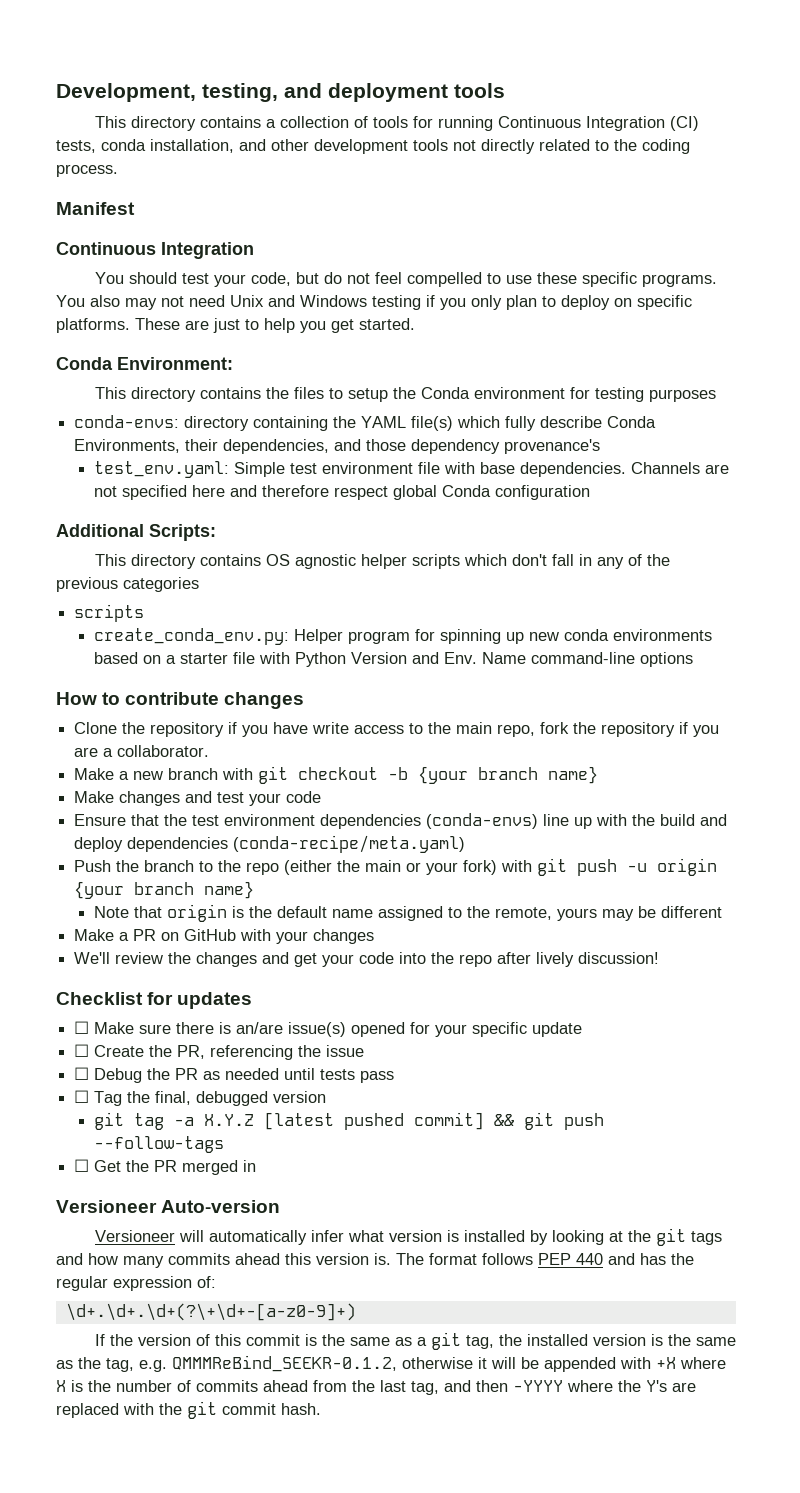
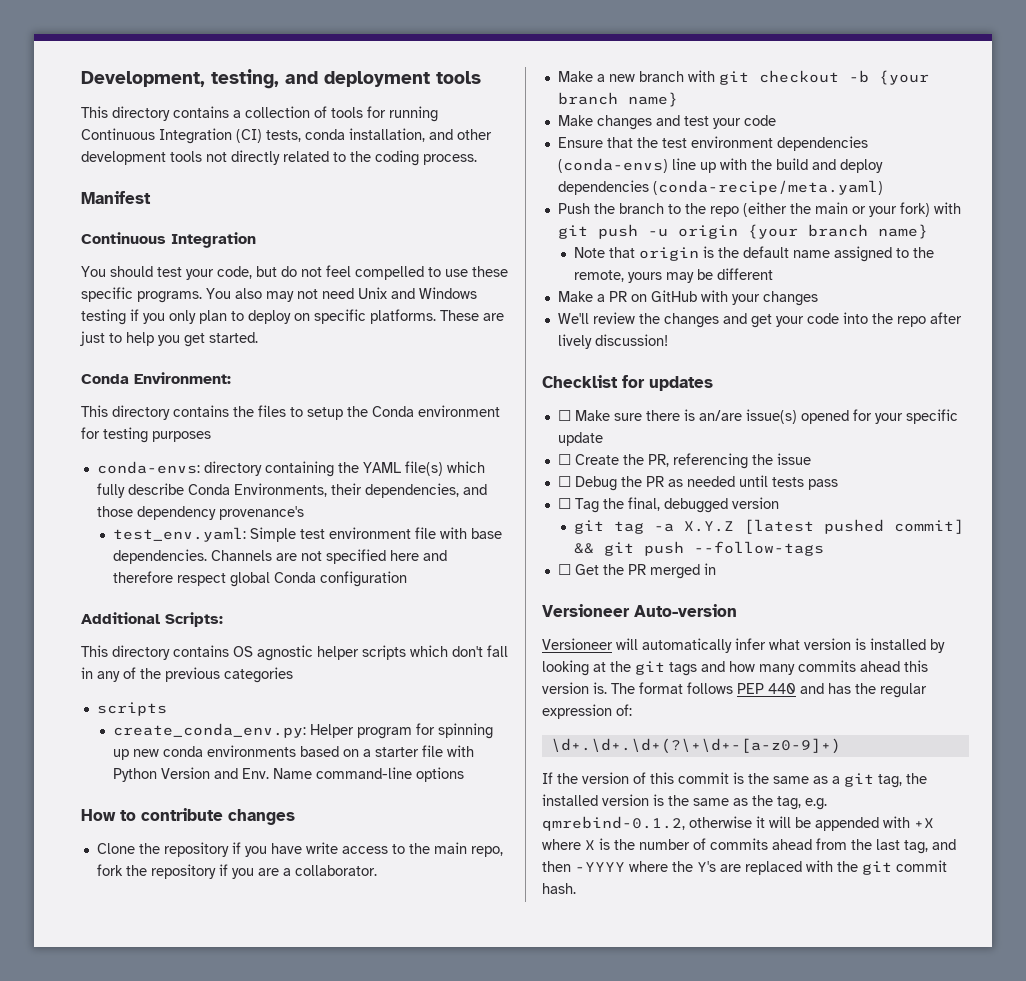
- If the version of this commit is the same as a git tag, the installed version is the same as the tag, e.g. QMMMReBind_SEEKR-0.1.2, otherwise it will be appended with +X where X is the number of commits ahead from the last tag, and then -YYYY where the Y's are replaced with the git commit hash.
+ If the version of this commit is the same as a git tag, the installed version is the same as the tag, e.g. qmrebind-0.1.2, otherwise it will be appended with +X where X is the number of commits ahead from the last tag, and then -YYYY where the Y's are replaced with the git commit hash.

